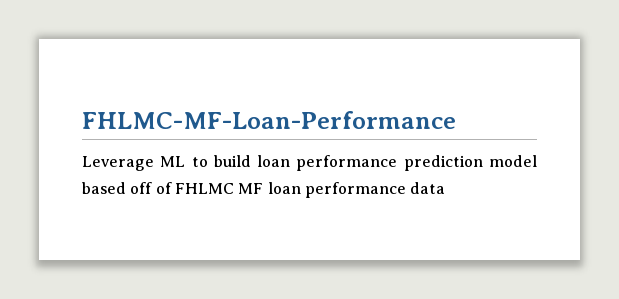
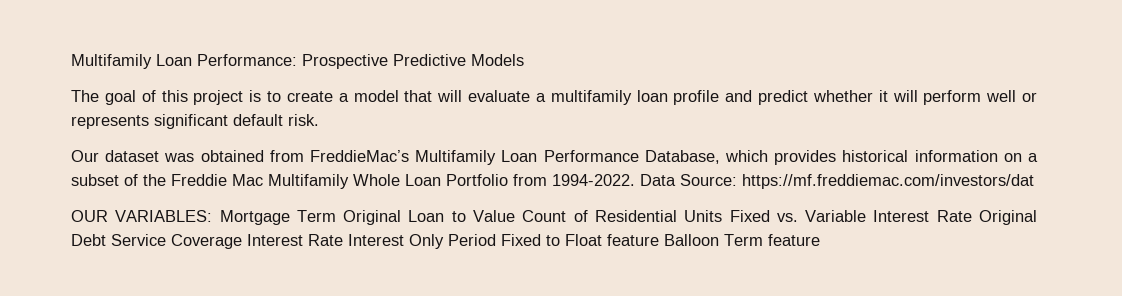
- FHLMC-MF-Loan-Performance
- Leverage ML to build loan performance prediction model based off of FHLMC MF loan performance data
+ Multifamily Loan Performance: Prospective Predictive Models
+ The goal of this project is to create a model that will evaluate a multifamily loan profile and predict whether it will perform well or represents significant default risk.
+ Our dataset was obtained from FreddieMac’s Multifamily Loan Performance Database, which provides historical information on a subset of the Freddie Mac Multifamily Whole Loan Portfolio from 1994-2022. Data Source: https://mf.freddiemac.com/investors/dat
+ OUR VARIABLES: Mortgage Term Original Loan to Value Count of Residential Units Fixed vs. Variable Interest Rate Original Debt Service Coverage Interest Rate Interest Only Period Fixed to Float feature Balloon Term feature

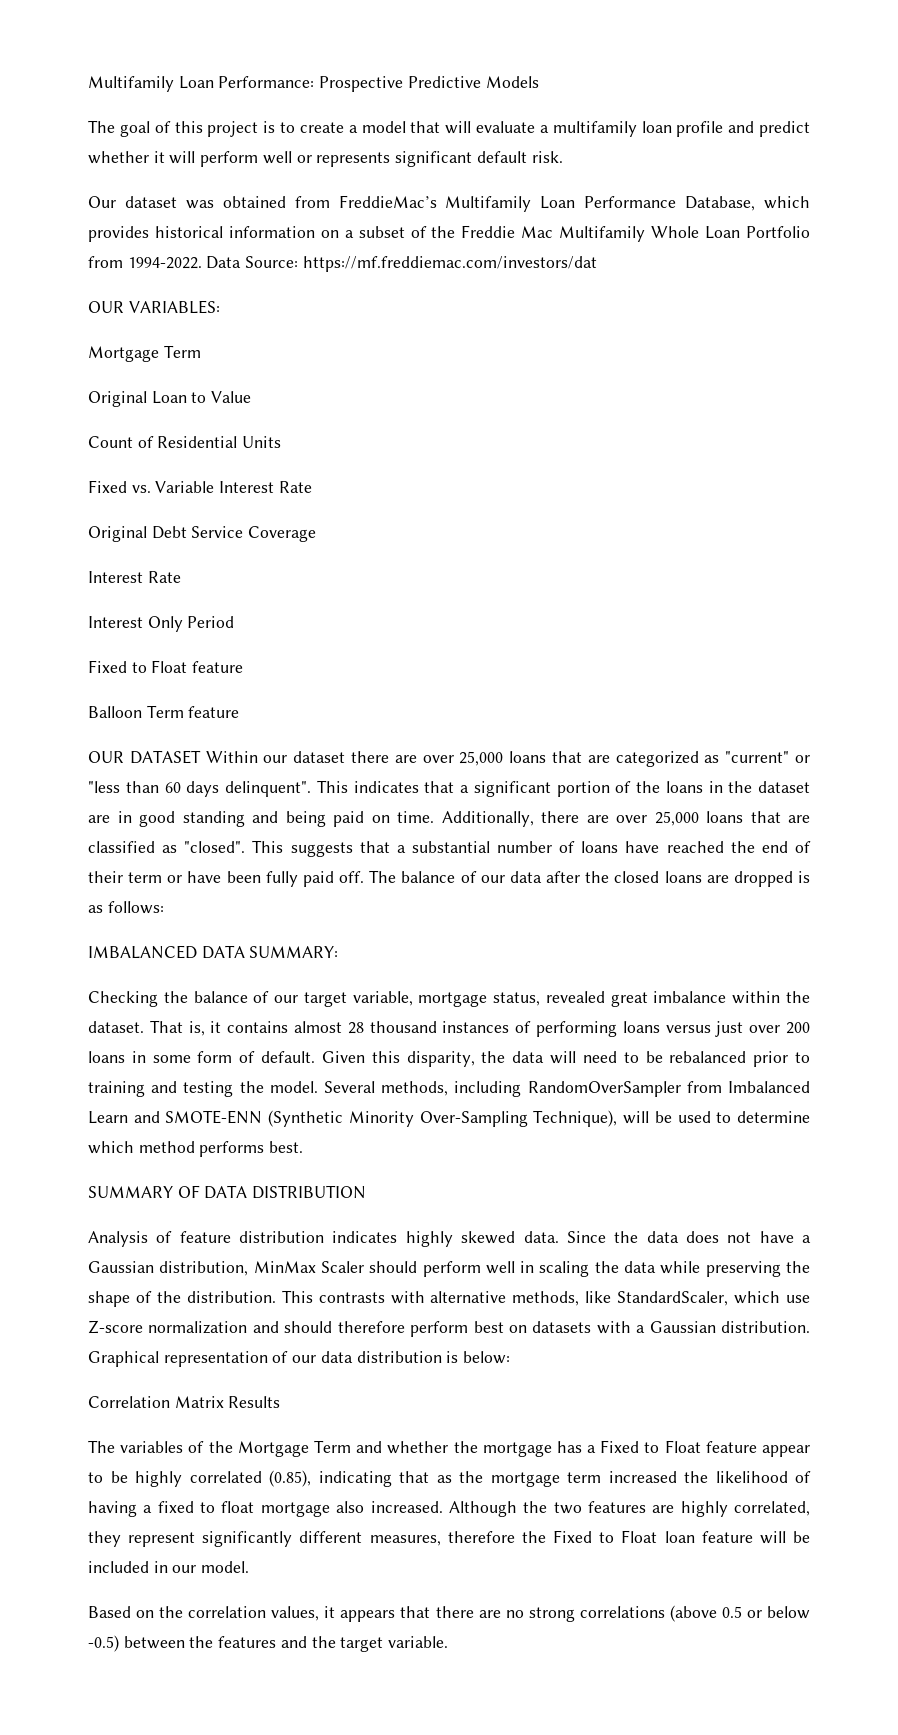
- OUR VARIABLES: Mortgage Term Original Loan to Value Count of Residential Units Fixed vs. Variable Interest Rate Original Debt Service Coverage Interest Rate Interest Only Period Fixed to Float feature Balloon Term feature
+ OUR VARIABLES:
+ Mortgage Term
+ Original Loan to Value
+ Count of Residential Units
+ Fixed vs. Variable Interest Rate
+ Original Debt Service Coverage
+ Interest Rate
+ Interest Only Period
+ Fixed to Float feature
+ Balloon Term feature
+ OUR DATASET Within our dataset there are over 25,000 loans that are categorized as "current" or "less than 60 days delinquent". This indicates that a significant portion of the loans in the dataset are in good standing and being paid on time. Additionally, there are over 25,000 loans that are classified as "closed". This suggests that a substantial number of loans have reached the end of their term or have been fully paid off. The balance of our data after the closed loans are dropped is as follows:
+ IMBALANCED DATA SUMMARY:
+ Checking the balance of our target variable, mortgage status, revealed great imbalance within the dataset. That is, it contains almost 28 thousand instances of performing loans versus just over 200 loans in some form of default. Given this disparity, the data will need to be rebalanced prior to training and testing the model. Several methods, including RandomOverSampler from Imbalanced Learn and SMOTE-ENN (Synthetic Minority Over-Sampling Technique), will be used to determine which method performs best.
+ SUMMARY OF DATA DISTRIBUTION
+ Analysis of feature distribution indicates highly skewed data. Since the data does not have a Gaussian distribution, MinMax Scaler should perform well in scaling the data while preserving the shape of the distribution. This contrasts with alternative methods, like StandardScaler, which use Z-score normalization and should therefore perform best on datasets with a Gaussian distribution. Graphical representation of our data distribution is below:
+ Correlation Matrix Results
+ The variables of the Mortgage Term and whether the mortgage has a Fixed to Float feature appear to be highly correlated (0.85), indicating that as the mortgage term increased the likelihood of having a fixed to float mortgage also increased. Although the two features are highly correlated, they represent significantly different measures, therefore the Fixed to Float loan feature will be included in our model.
+ Based on the correlation values, it appears that there are no strong correlations (above 0.5 or below -0.5) between the features and the target variable.

